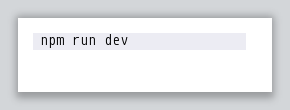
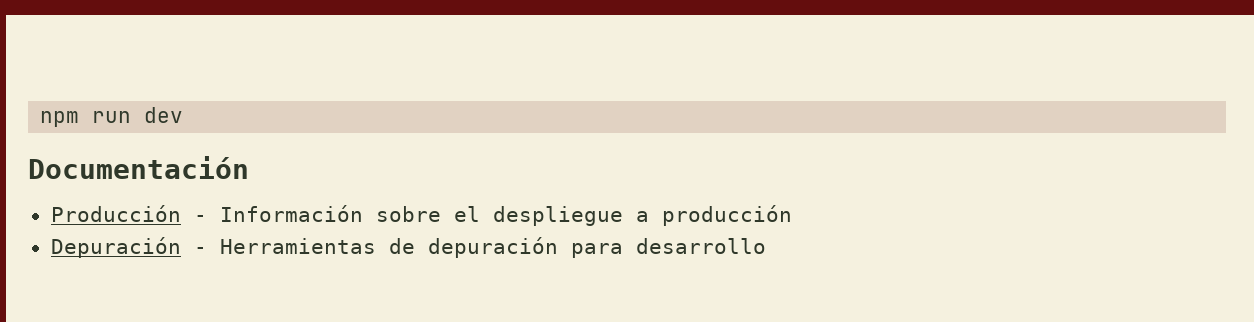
+ Documentación
+ Producción - Información sobre el despliegue a producción
+ Depuración - Herramientas de depuración para desarrollo

